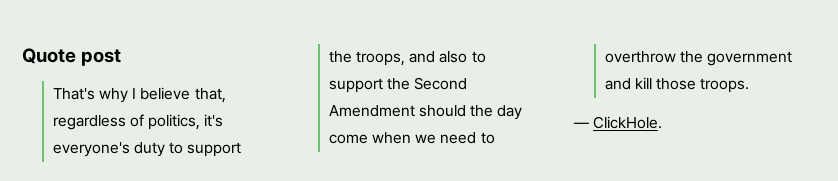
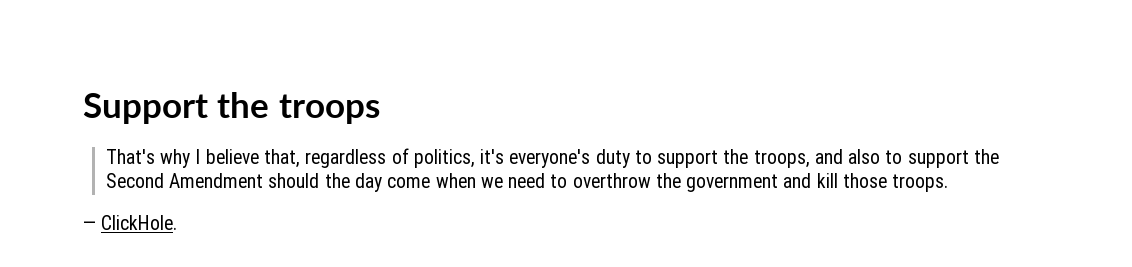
- Quote post
+ Support the troops

